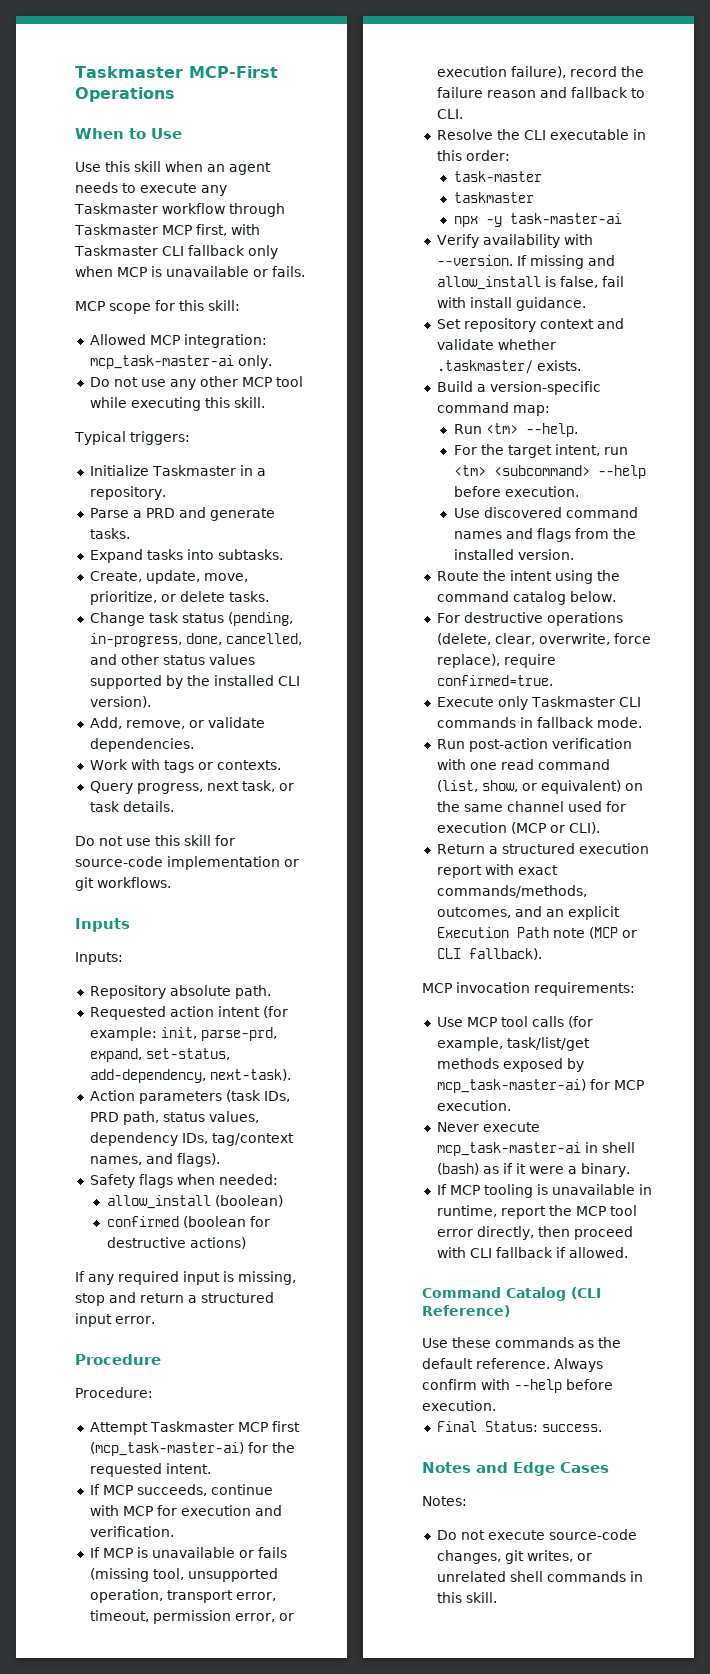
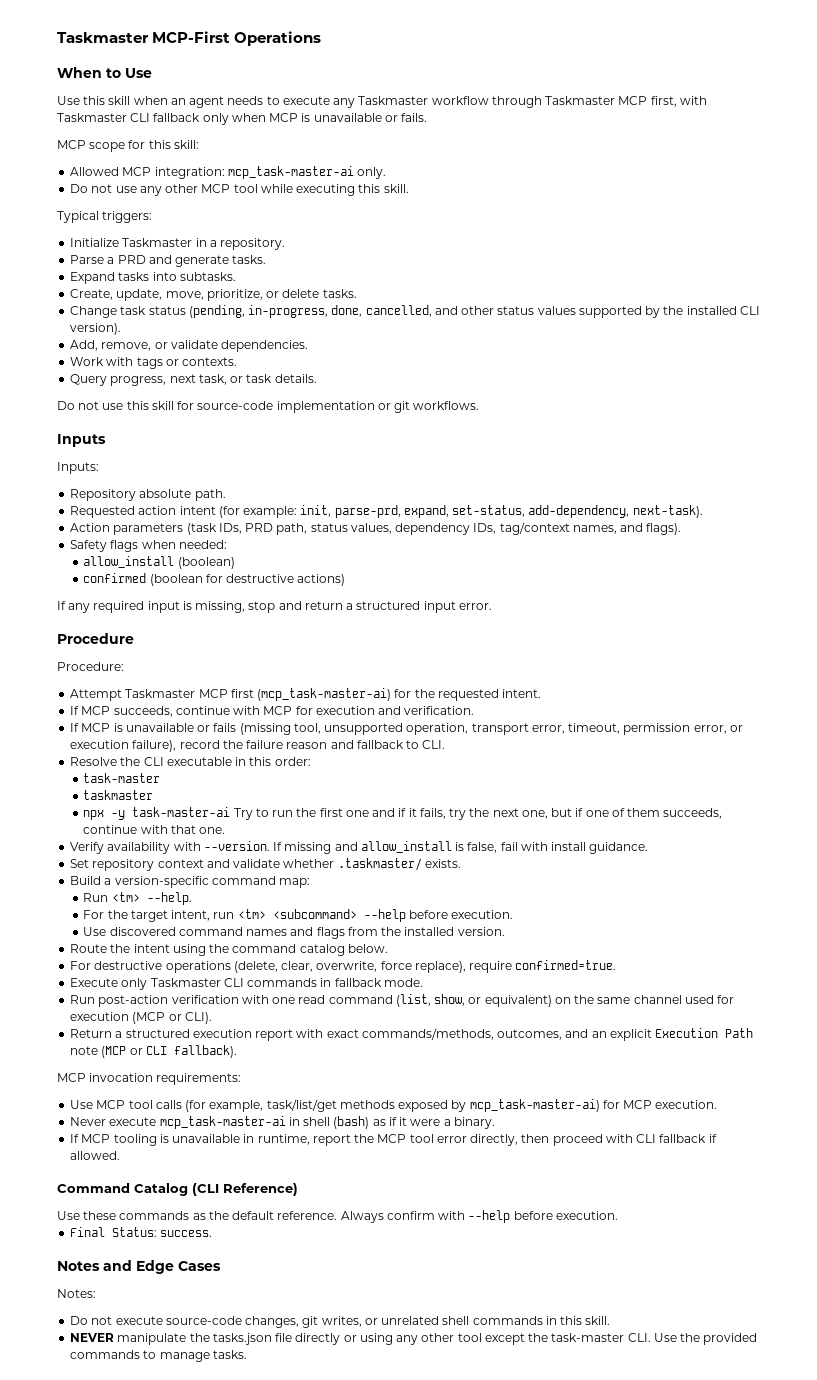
- npx -y task-master-ai
+ npx -y task-master-ai Try to run the first one and if it fails, try the next one, but if one of them succeeds, continue with that one.
+ NEVER manipulate the tasks.json file directly or using any other tool except the task-master CLI. Use the provided commands to manage tasks.

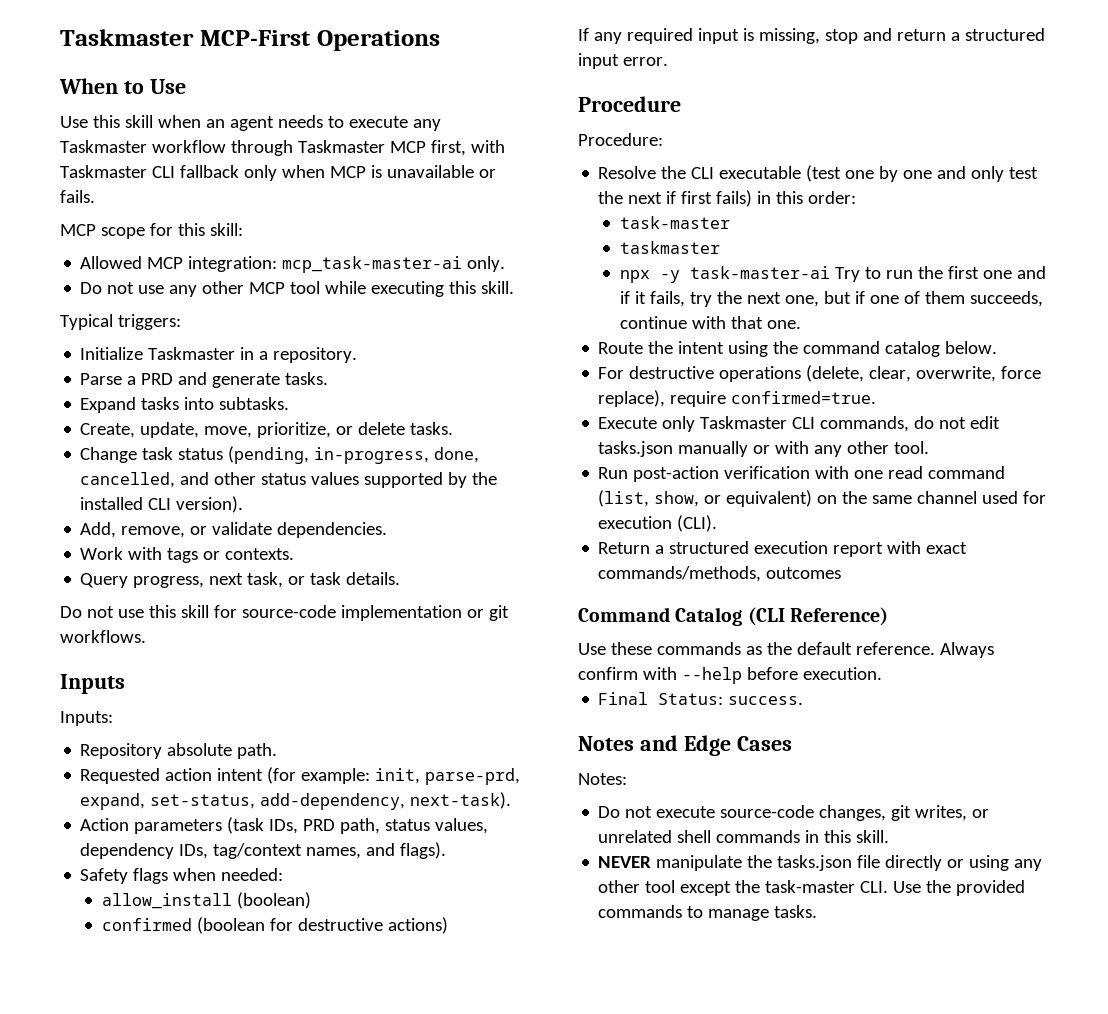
- Attempt Taskmaster MCP first (mcp_task-master-ai) for the requested intent.
- If MCP succeeds, continue with MCP for execution and verification.
- If MCP is unavailable or fails (missing tool, unsupported operation, transport error, timeout, permission error, or execution failure), record the failure reason and fallback to CLI.
- Resolve the CLI executable in this order:
+ Resolve the CLI executable (test one by one and only test the next if first fails) in this order:
- Verify availability with --version. If missing and allow_install is false, fail with install guidance.
- Set repository context and validate whether .taskmaster/ exists.
- Build a version-specific command map:
- Run <tm> --help.
- For the target intent, run <tm> <subcommand> --help before execution.
- Use discovered command names and flags from the installed version.
- Execute only Taskmaster CLI commands in fallback mode.
+ Execute only Taskmaster CLI commands, do not edit tasks.json manually or with any other tool.
- Run post-action verification with one read command (list, show, or equivalent) on the same channel used for execution (MCP or CLI).
+ Run post-action verification with one read command (list, show, or equivalent) on the same channel used for execution (CLI).
- Return a structured execution report with exact commands/methods, outcomes, and an explicit Execution Path note (MCP or CLI fallback).
- MCP invocation requirements:
- Use MCP tool calls (for example, task/list/get methods exposed by mcp_task-master-ai) for MCP execution.
- Never execute mcp_task-master-ai in shell (bash) as if it were a binary.
- If MCP tooling is unavailable in runtime, report the MCP tool error directly, then proceed with CLI fallback if allowed.
+ Return a structured execution report with exact commands/methods, outcomes

